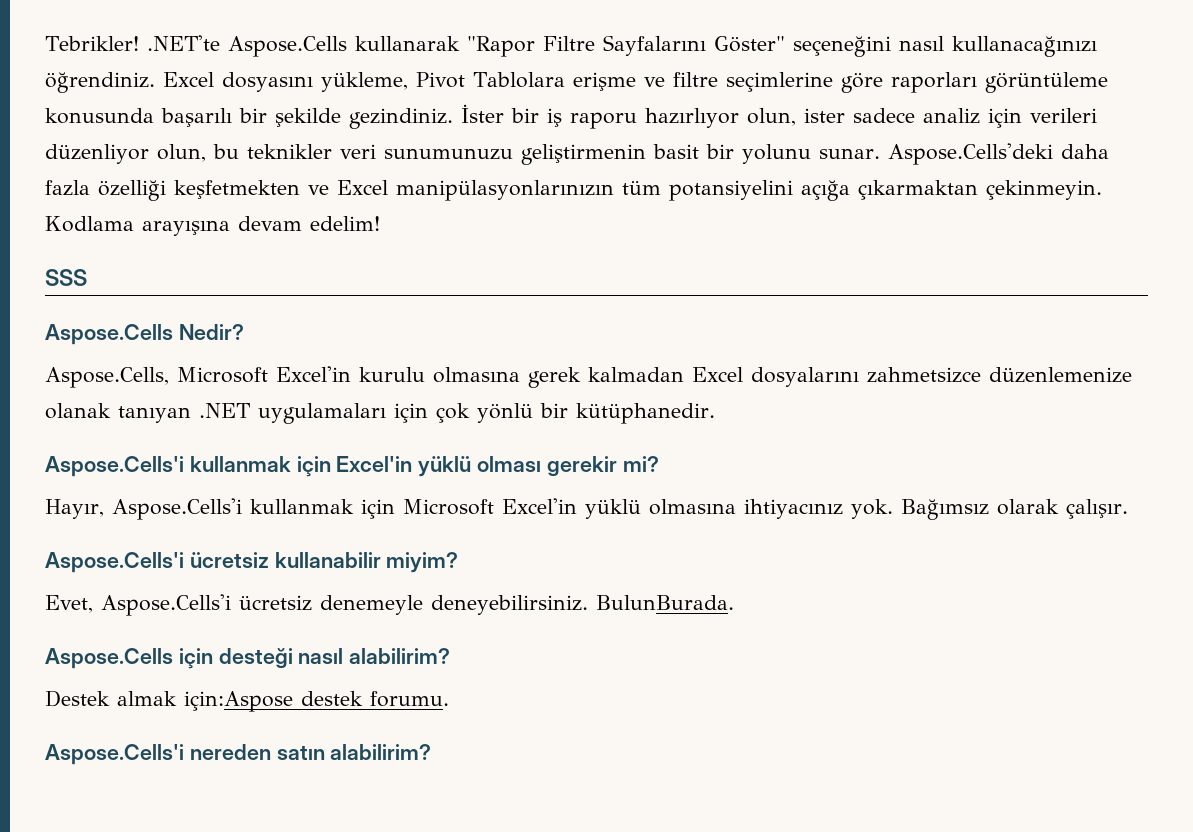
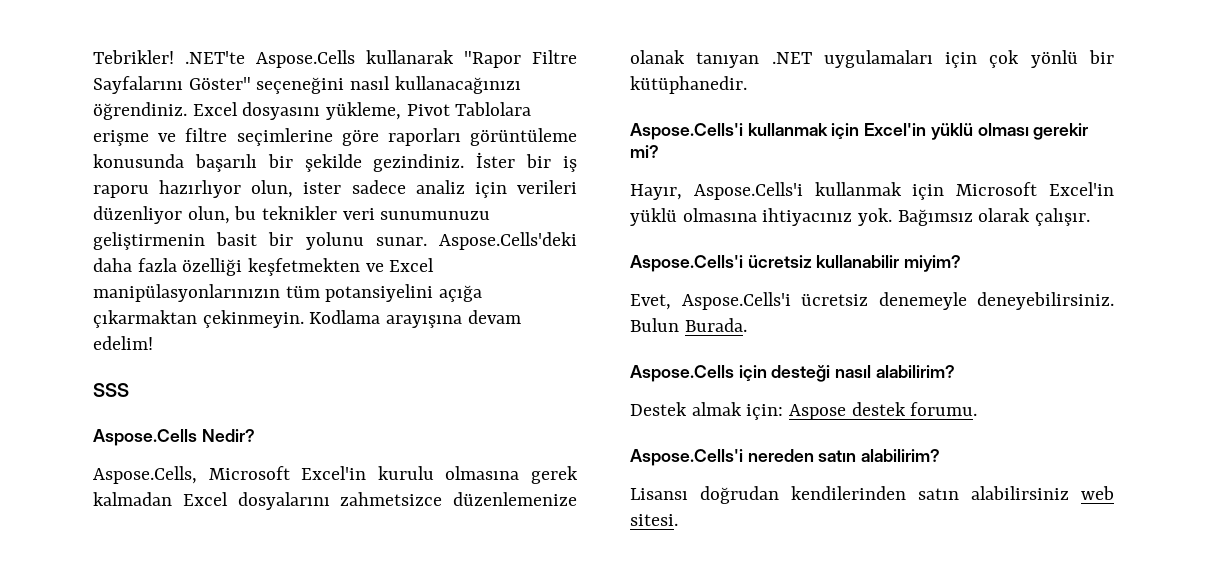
- BulunBurada.
+ Bulun Burada.
- Destek almak için:Aspose destek forumu.
+ Destek almak için: Aspose destek forumu.
+ Lisansı doğrudan kendilerinden satın alabilirsiniz web sitesi.

